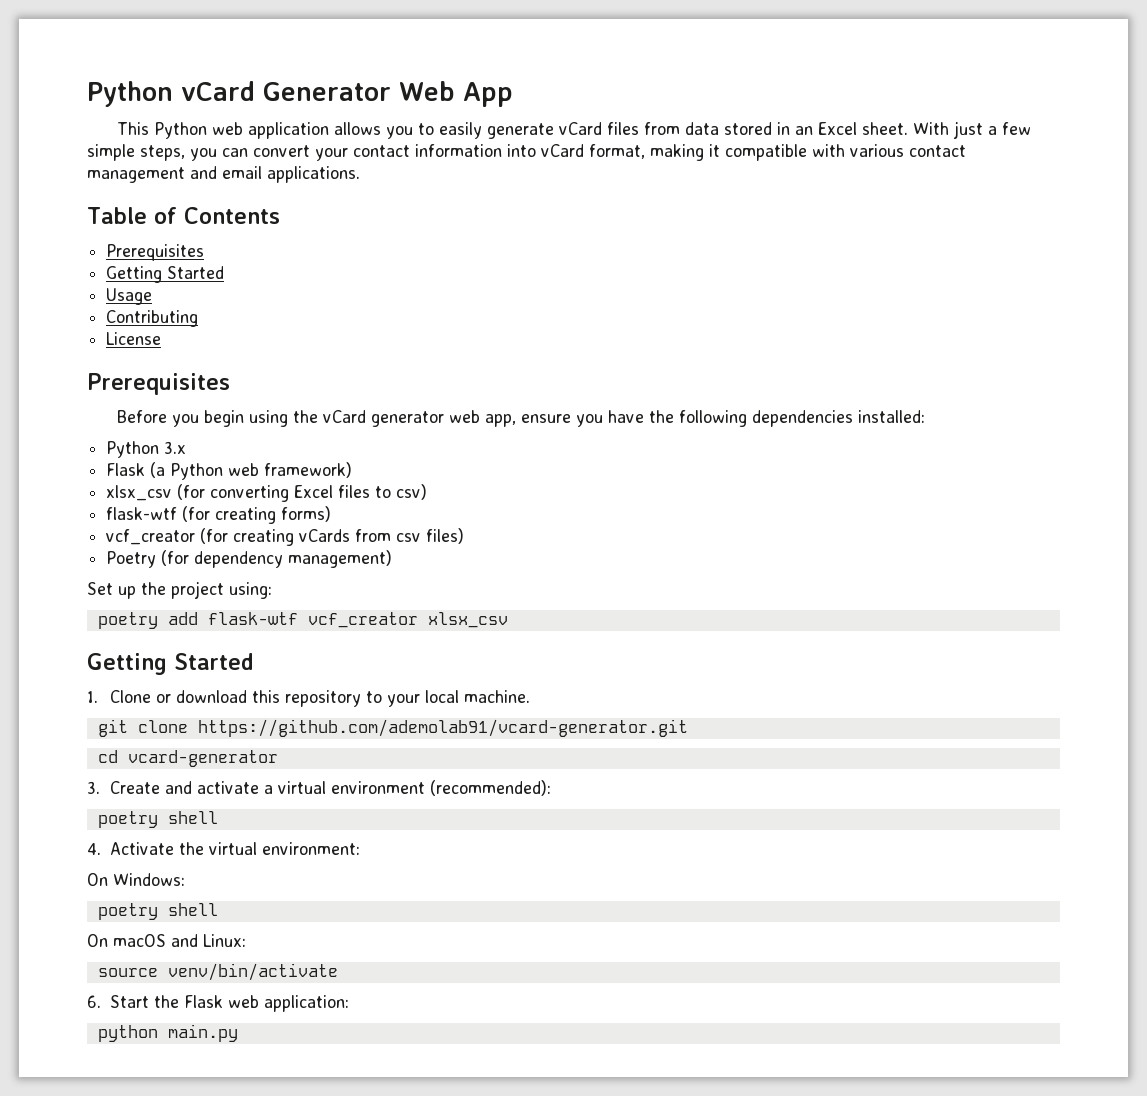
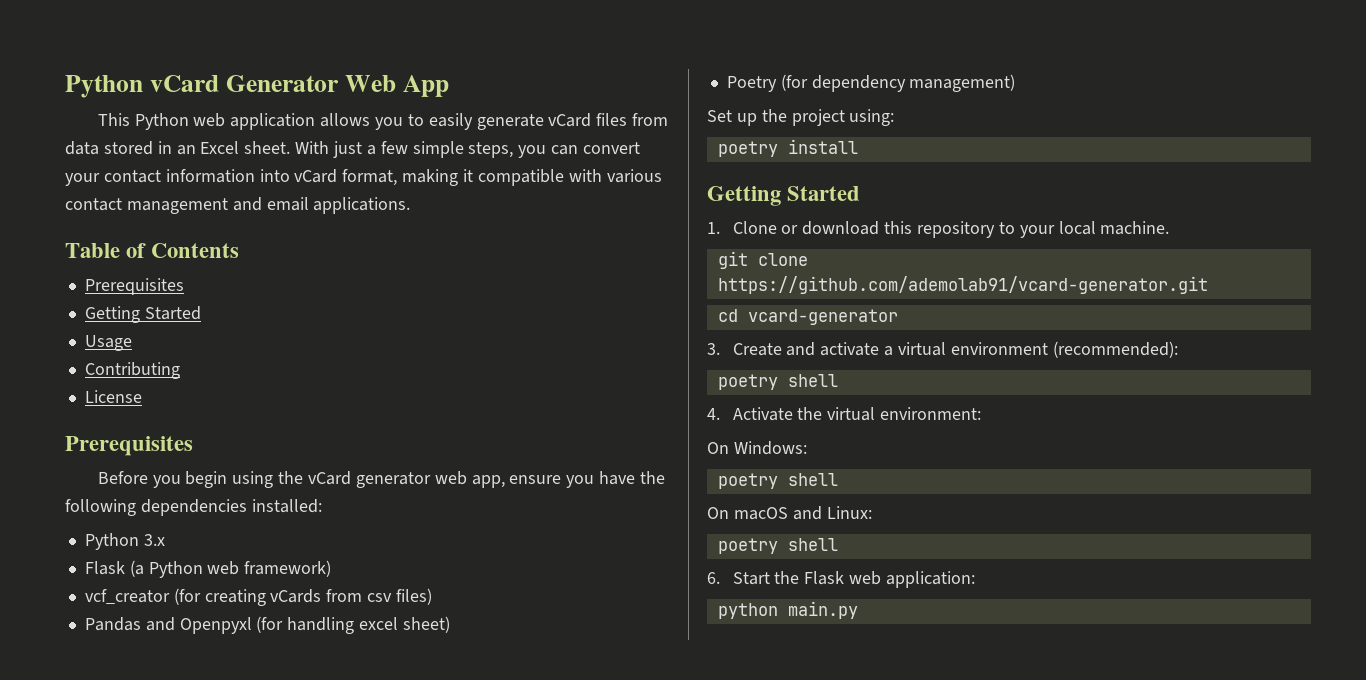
- xlsx_csv (for converting Excel files to csv)
- flask-wtf (for creating forms)
+ Pandas and Openpyxl (for handling excel sheet)
- poetry add flask-wtf vcf_creator xlsx_csv
+ poetry install
  On macOS and Linux:
- source venv/bin/activate
+ poetry shell

